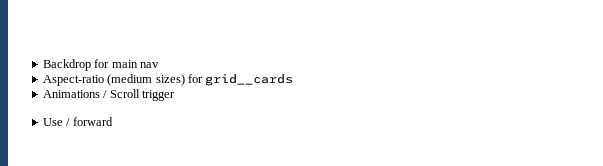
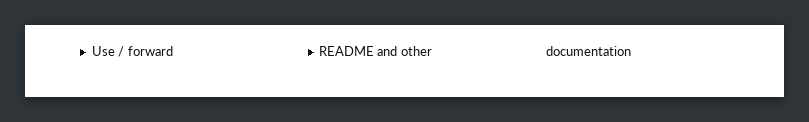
- Backdrop for main nav
- Aspect-ratio (medium sizes) for grid__cards
- Animations / Scroll trigger
+ README and other documentation

